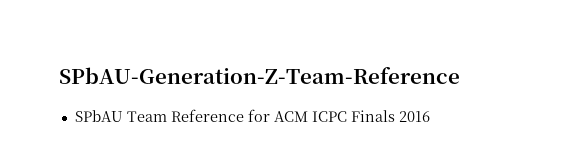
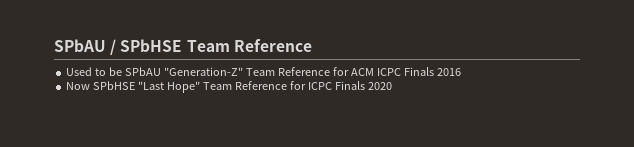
- SPbAU-Generation-Z-Team-Reference
- SPbAU Team Reference for ACM ICPC Finals 2016
+ SPbAU / SPbHSE Team Reference
+ Used to be SPbAU "Generation-Z" Team Reference for ACM ICPC Finals 2016
+ Now SPbHSE "Last Hope" Team Reference for ICPC Finals 2020

